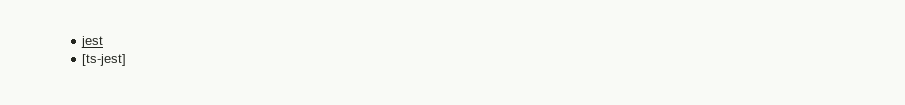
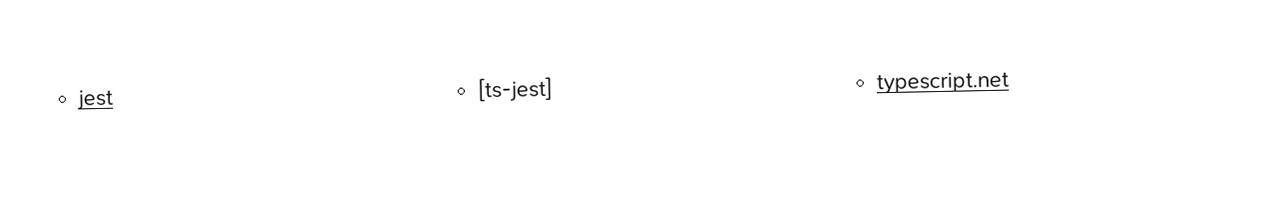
+ typescript.net

